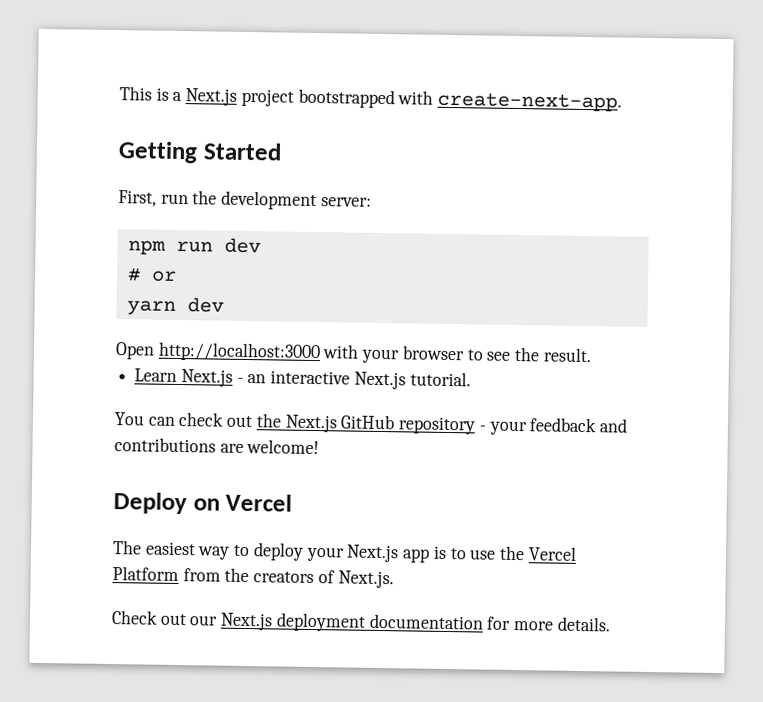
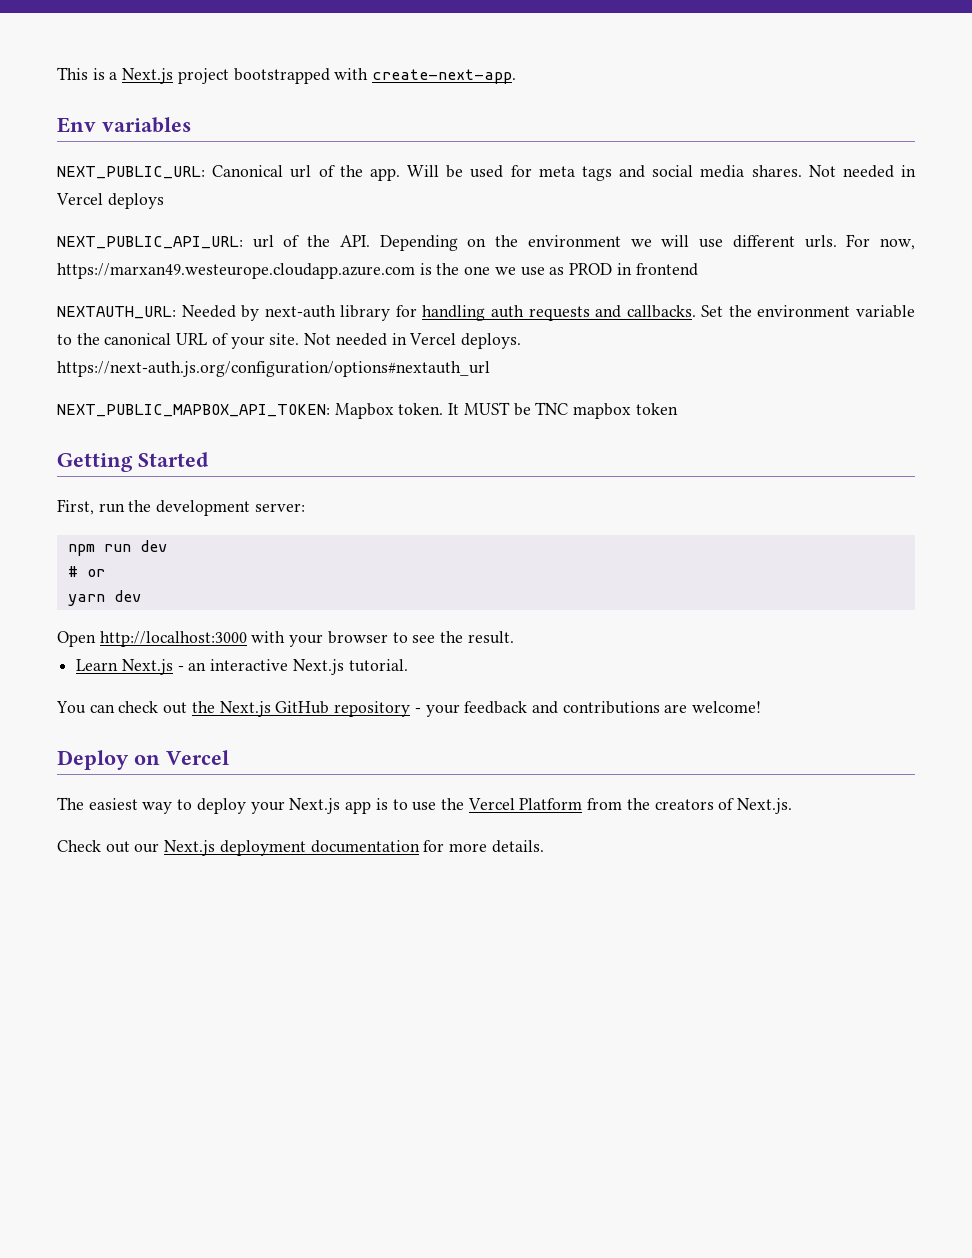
+ Env variables
+ NEXT_PUBLIC_URL: Canonical url of the app. Will be used for meta tags and social media shares. Not needed in Vercel deploys
+ NEXT_PUBLIC_API_URL: url of the API. Depending on the environment we will use different urls. For now, https://marxan49.westeurope.cloudapp.azure.com is the one we use as PROD in frontend
+ NEXTAUTH_URL: Needed by next-auth library for handling auth requests and callbacks. Set the environment variable to the canonical URL of your site. Not needed in Vercel deploys. https://next-auth.js.org/configuration/options#nextauth_url
+ NEXT_PUBLIC_MAPBOX_API_TOKEN: Mapbox token. It MUST be TNC mapbox token

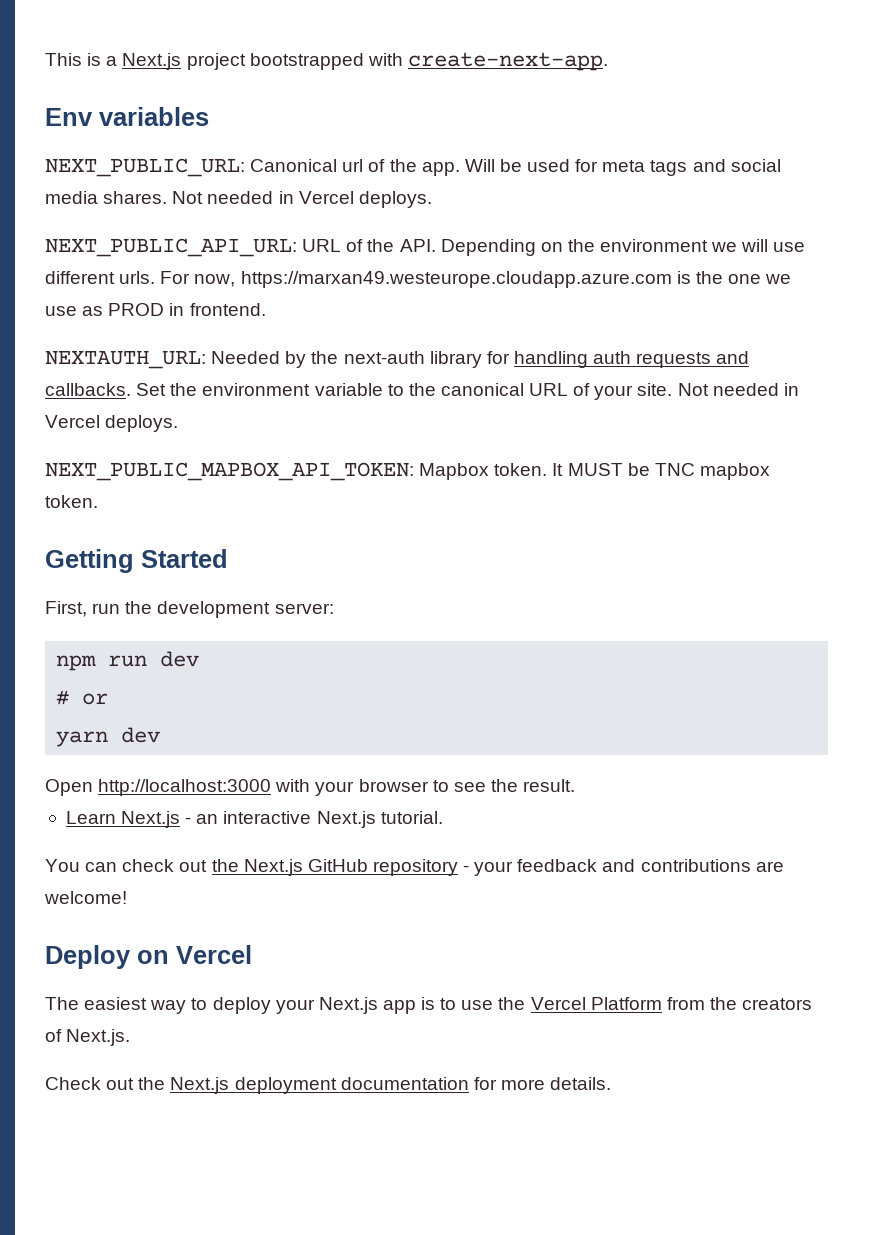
- Will be used for meta tags and social media shares. Not needed in Vercel deploys
+ Will be used for meta tags and social media shares. Not needed in Vercel deploys.
- NEXT_PUBLIC_API_URL: url of the API. Depending on the environment we will use different urls.
+ NEXT_PUBLIC_API_URL: URL of the API. Depending on the environment we will use different urls.
- For now, https://marxan49.westeurope.cloudapp.azure.com is the one we use as PROD in frontend
+ For now, https://marxan49.westeurope.cloudapp.azure.com is the one we use as PROD in frontend.
- NEXTAUTH_URL: Needed by next-auth library for handling auth requests and callbacks.
+ NEXTAUTH_URL: Needed by the next-auth library for handling auth requests and callbacks.
- Set the environment variable to the canonical URL of your site. Not needed in Vercel deploys. https://next-auth.js.org/configuration/options#nextauth_url
+ Set the environment variable to the canonical URL of your site. Not needed in Vercel deploys.
- It MUST be TNC mapbox token
+ It MUST be TNC mapbox token.
- Check out our Next.js deployment documentation for more details.
+ Check out the Next.js deployment documentation for more details.

